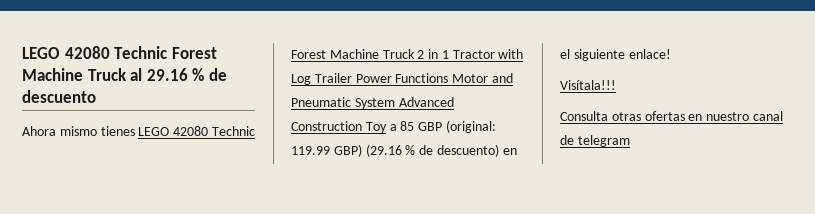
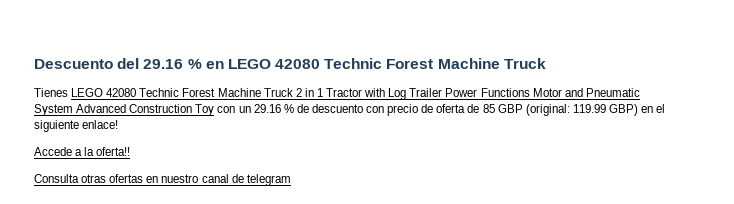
- LEGO 42080 Technic Forest Machine Truck al 29.16 % de descuento
- Ahora mismo tienes LEGO 42080 Technic Forest Machine Truck 2 in 1 Tractor with Log Trailer Power Functions Motor and Pneumatic System Advanced Construction Toy a 85 GBP (original: 119.99 GBP) (29.16 % de descuento) en el siguiente enlace!
+ Descuento del 29.16 % en LEGO 42080 Technic Forest Machine Truck
+ Tienes LEGO 42080 Technic Forest Machine Truck 2 in 1 Tractor with Log Trailer Power Functions Motor and Pneumatic System Advanced Construction Toy con un 29.16 % de descuento con precio de oferta de 85 GBP (original: 119.99 GBP) en el siguiente enlace!
- Visítala!!!
+ Accede a la oferta!!

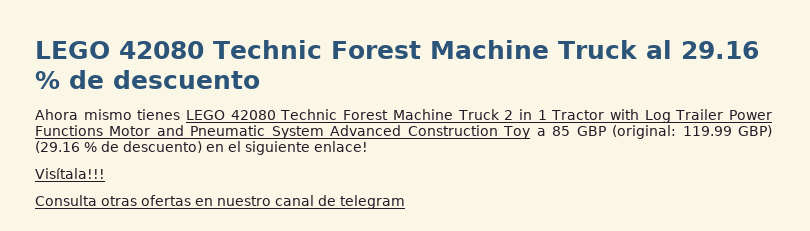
- Descuento del 29.16 % en LEGO 42080 Technic Forest Machine Truck
- Tienes LEGO 42080 Technic Forest Machine Truck 2 in 1 Tractor with Log Trailer Power Functions Motor and Pneumatic System Advanced Construction Toy con un 29.16 % de descuento con precio de oferta de 85 GBP (original: 119.99 GBP) en el siguiente enlace!
+ LEGO 42080 Technic Forest Machine Truck al 29.16 % de descuento
+ Ahora mismo tienes LEGO 42080 Technic Forest Machine Truck 2 in 1 Tractor with Log Trailer Power Functions Motor and Pneumatic System Advanced Construction Toy a 85 GBP (original: 119.99 GBP) (29.16 % de descuento) en el siguiente enlace!
- Accede a la oferta!!
+ Visítala!!!

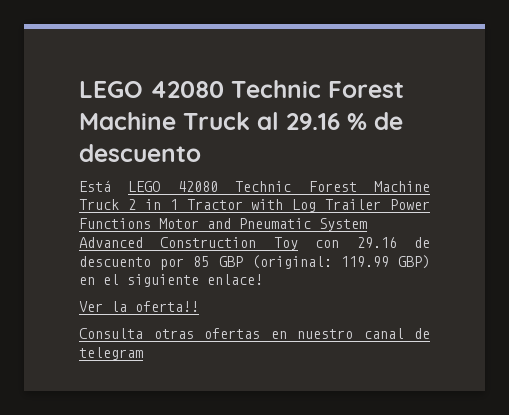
- Ahora mismo tienes LEGO 42080 Technic Forest Machine Truck 2 in 1 Tractor with Log Trailer Power Functions Motor and Pneumatic System Advanced Construction Toy a 85 GBP (original: 119.99 GBP) (29.16 % de descuento) en el siguiente enlace!
+ Está LEGO 42080 Technic Forest Machine Truck 2 in 1 Tractor with Log Trailer Power Functions Motor and Pneumatic System Advanced Construction Toy con 29.16 de descuento por 85 GBP (original: 119.99 GBP) en el siguiente enlace!
- Visítala!!!
+ Ver la oferta!!

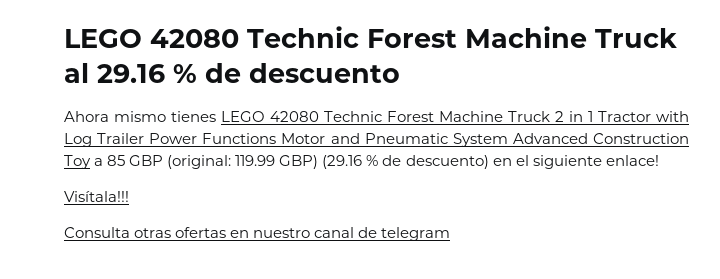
- Está LEGO 42080 Technic Forest Machine Truck 2 in 1 Tractor with Log Trailer Power Functions Motor and Pneumatic System Advanced Construction Toy con 29.16 de descuento por 85 GBP (original: 119.99 GBP) en el siguiente enlace!
+ Ahora mismo tienes LEGO 42080 Technic Forest Machine Truck 2 in 1 Tractor with Log Trailer Power Functions Motor and Pneumatic System Advanced Construction Toy a 85 GBP (original: 119.99 GBP) (29.16 % de descuento) en el siguiente enlace!
- Ver la oferta!!
+ Visítala!!!

